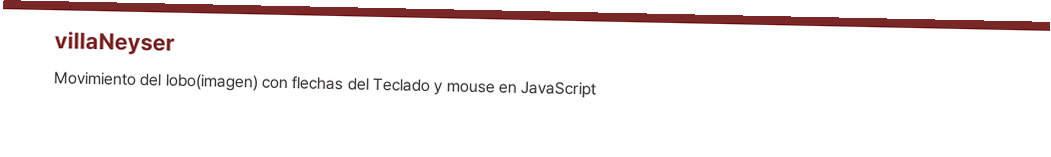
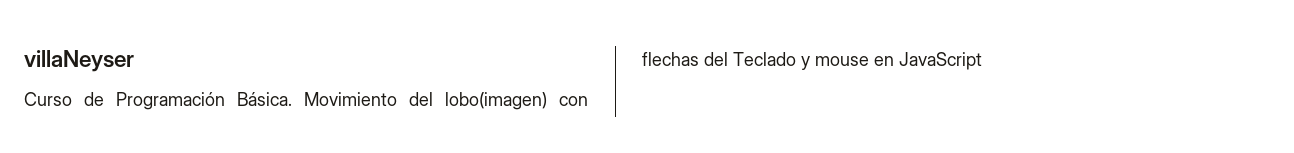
+ Curso de Programación Básica.

